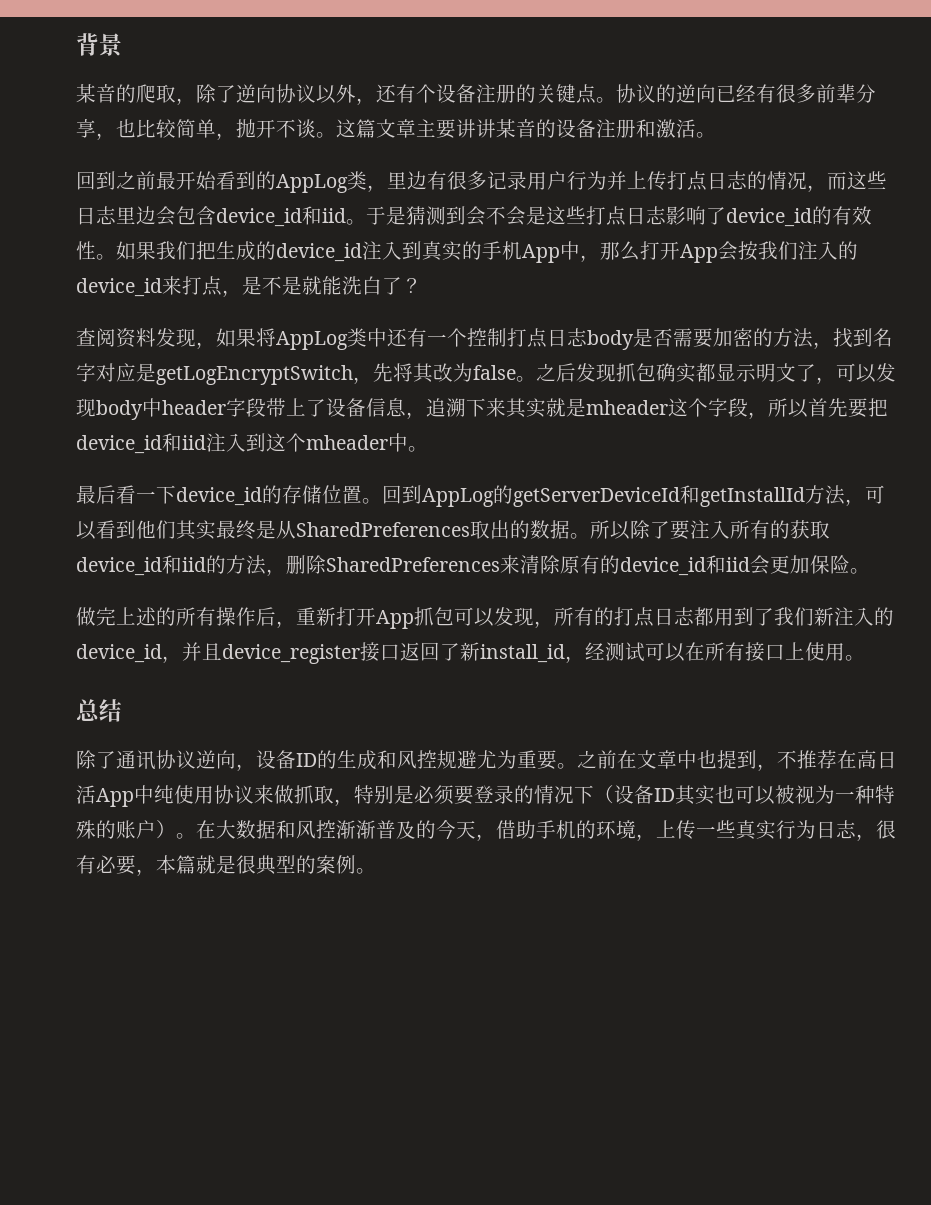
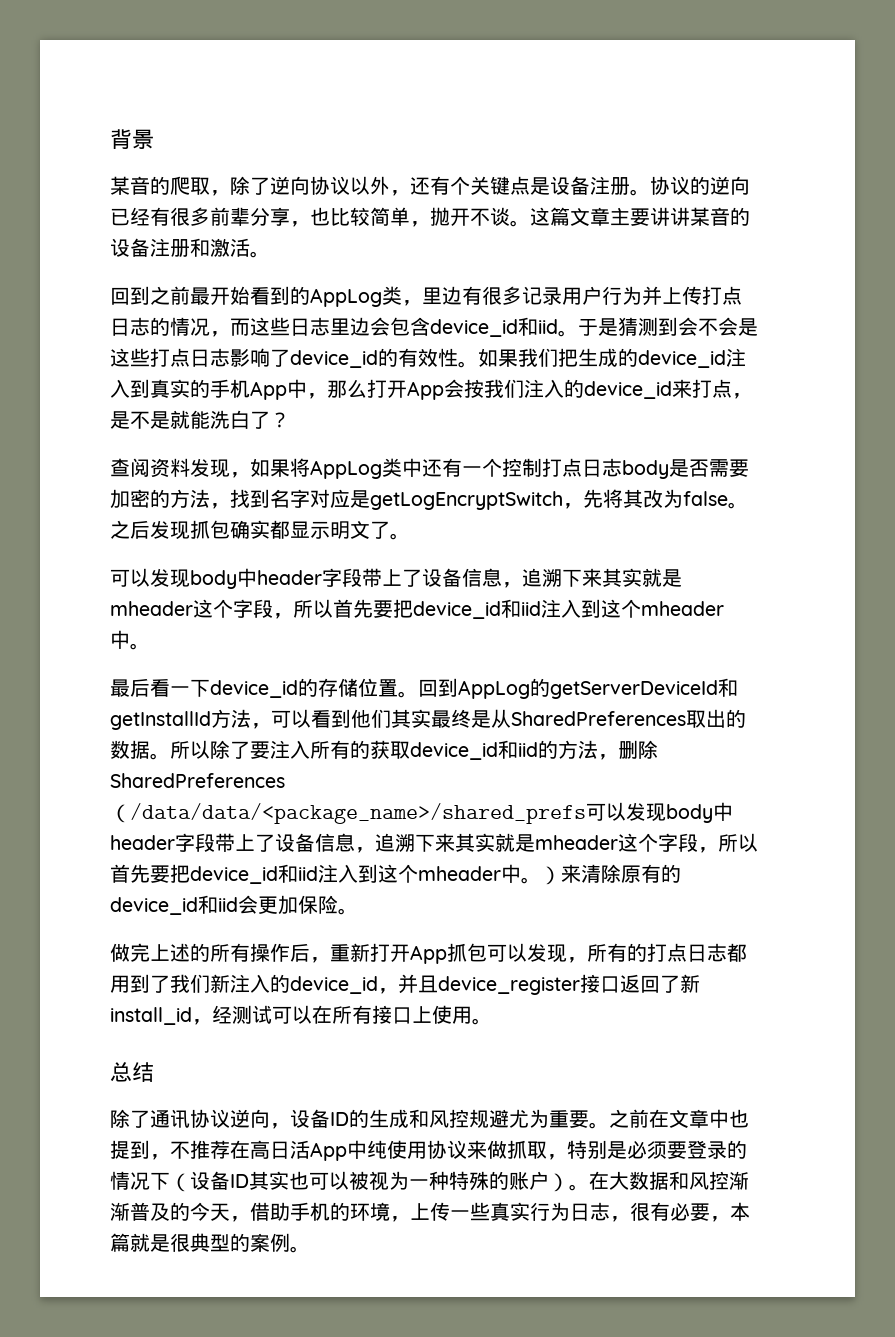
- 某音的爬取，除了逆向协议以外，还有个设备注册的关键点。
+ 某音的爬取，除了逆向协议以外，还有个关键点是设备注册。
- 之后发现抓包确实都显示明文了，可以发现body中header字段带上了设备信息，追溯下来其实就是mheader这个字段，所以首先要把device_id和iid注入到这个mheader中。
+ 之后发现抓包确实都显示明文了。
+ 可以发现body中header字段带上了设备信息，追溯下来其实就是mheader这个字段，所以首先要把device_id和iid注入到这个mheader中。
- 所以除了要注入所有的获取device_id和iid的方法，删除SharedPreferences来清除原有的device_id和iid会更加保险。
+ 所以除了要注入所有的获取device_id和iid的方法，删除SharedPreferences（/data/data/<package_name>/shared_prefs可以发现body中header字段带上了设备信息，追溯下来其实就是mheader这个字段，所以首先要把device_id和iid注入到这个mheader中。）来清除原有的device_id和iid会更加保险。

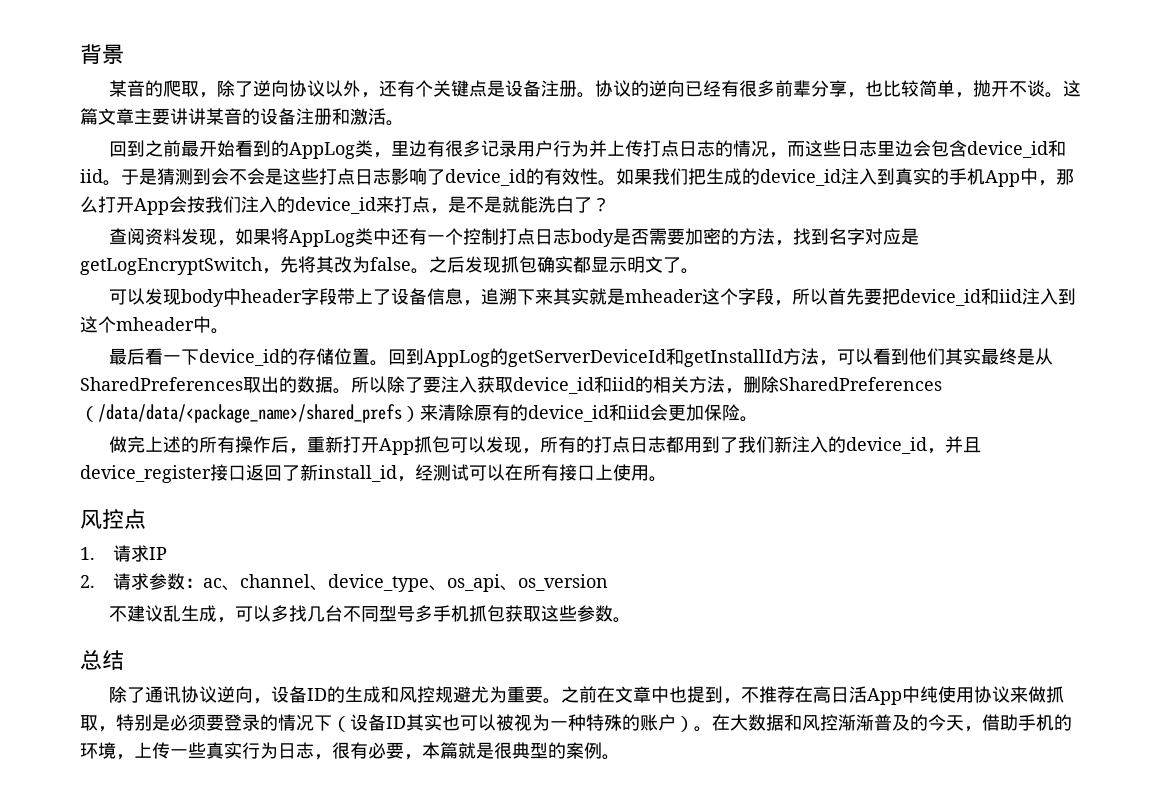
- 所以除了要注入所有的获取device_id和iid的方法，删除SharedPreferences（/data/data/<package_name>/shared_prefs可以发现body中header字段带上了设备信息，追溯下来其实就是mheader这个字段，所以首先要把device_id和iid注入到这个mheader中。）来清除原有的device_id和iid会更加保险。
+ 所以除了要注入获取device_id和iid的相关方法，删除SharedPreferences（/data/data/<package_name>/shared_prefs）来清除原有的device_id和iid会更加保险。
+ 风控点
+ 1.请求IP
+ 2.请求参数：ac、channel、device_type、os_api、os_version
+ 不建议乱生成，可以多找几台不同型号多手机抓包获取这些参数。

